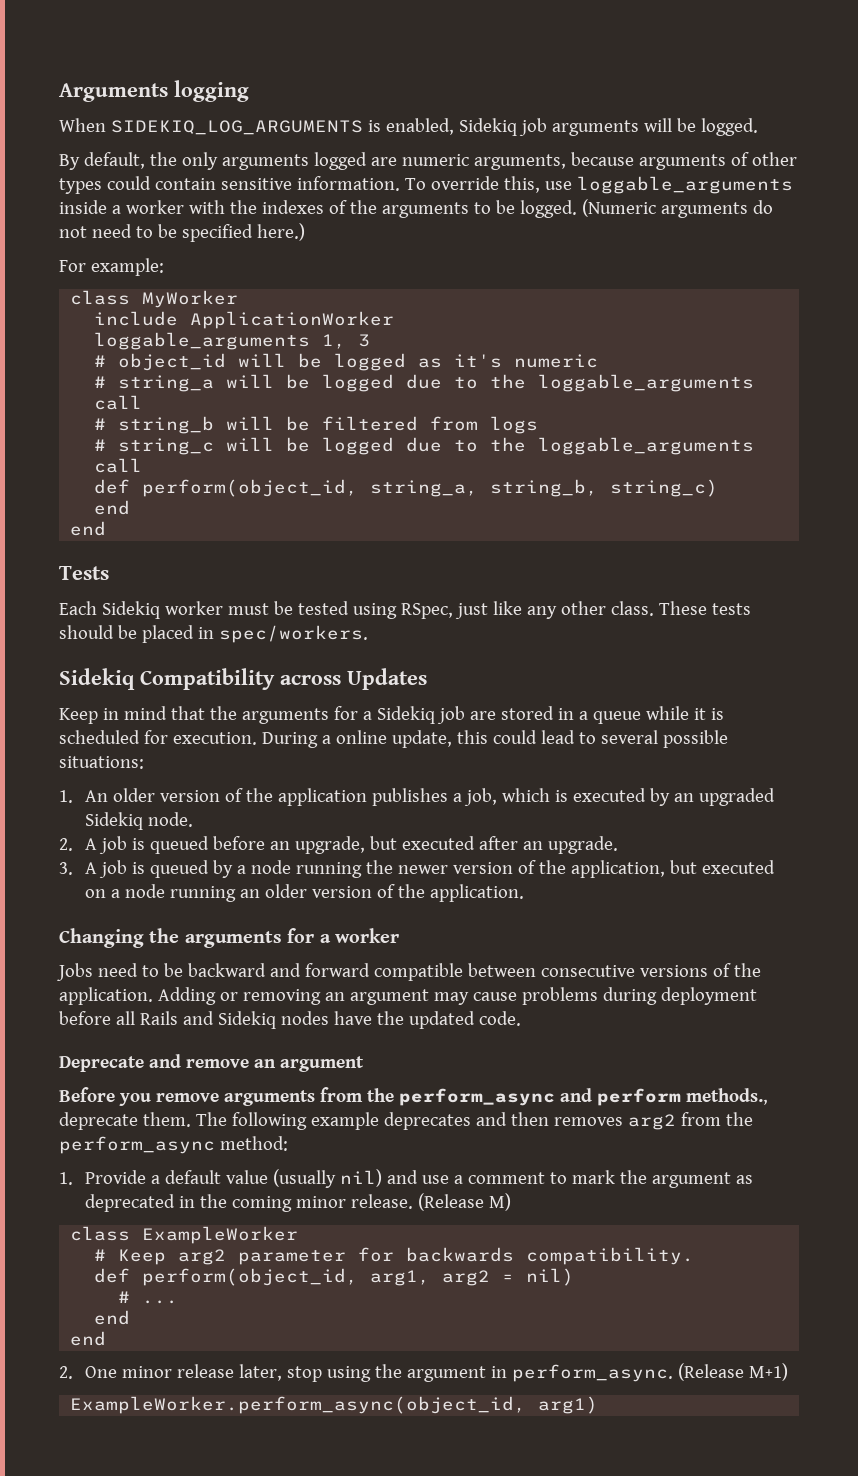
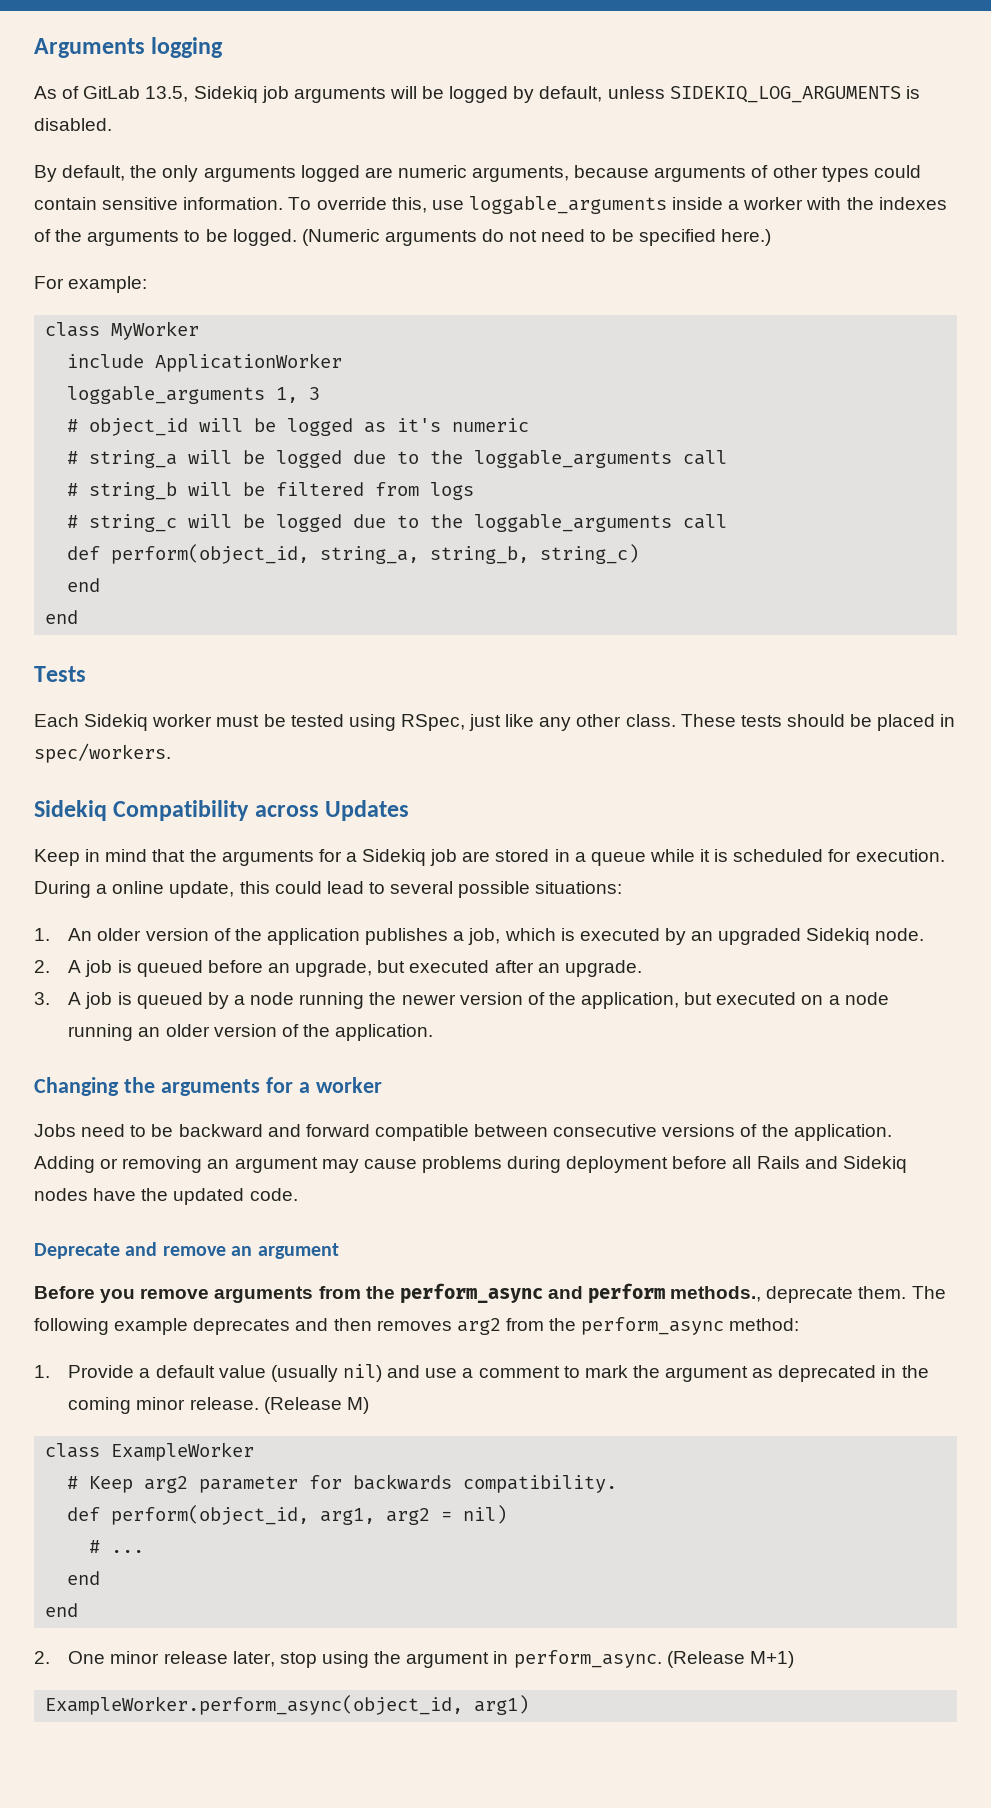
- When SIDEKIQ_LOG_ARGUMENTS is enabled, Sidekiq job arguments will be logged.
+ As of GitLab 13.5, Sidekiq job arguments will be logged by default, unless SIDEKIQ_LOG_ARGUMENTS is disabled.

